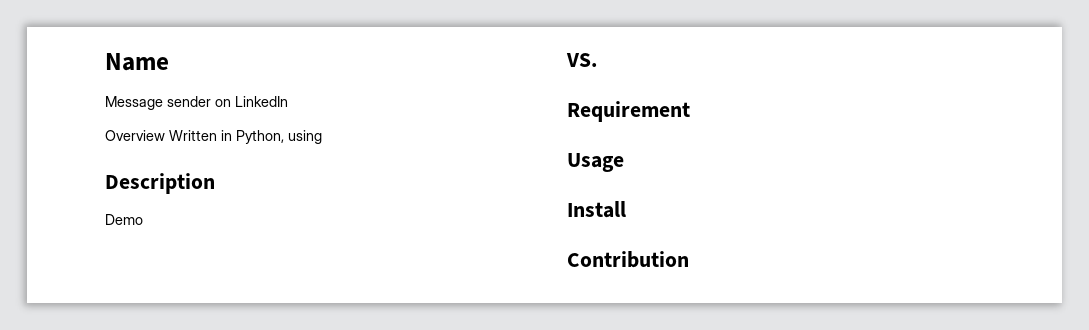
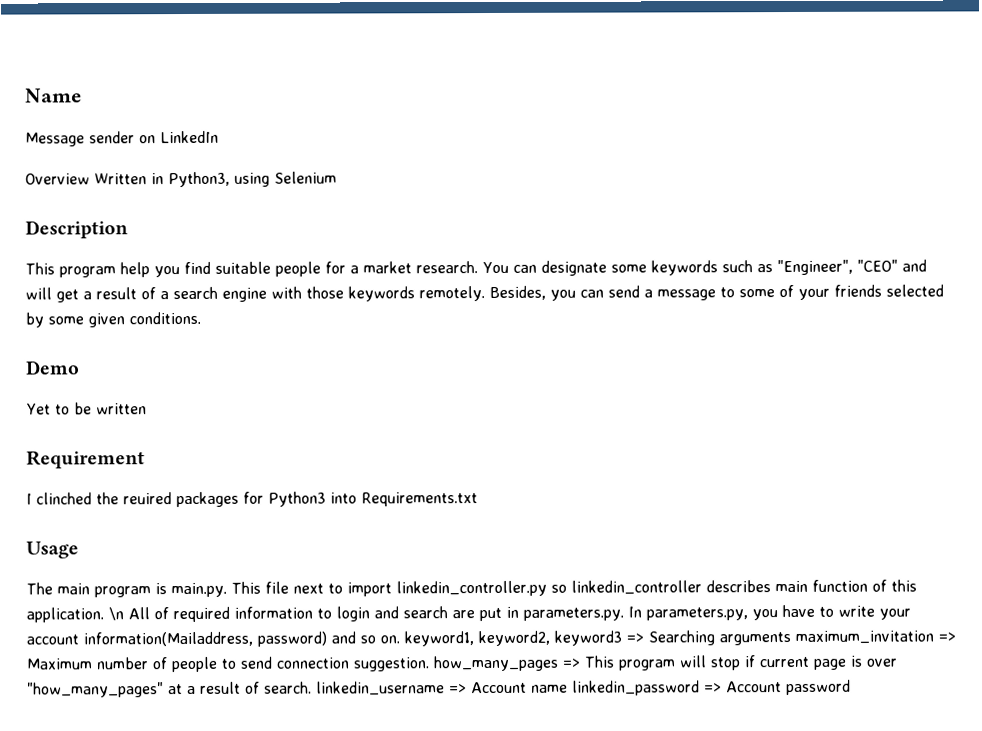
- Overview Written in Python, using
+ Overview Written in Python3, using Selenium
+ This program help you find suitable people for a market research. You can designate some keywords such as "Engineer", "CEO" and will get a result of a search engine with those keywords remotely. Besides, you can send a message to some of your friends selected by some given conditions.
  Demo
- VS.
+ Yet to be written
  Requirement
+ I clinched the reuired packages for Python3 into Requirements.txt
  Usage
- Install
- Contribution
+ The main program is main.py. This file next to import linkedin_controller.py so linkedin_controller describes main function of this application. \n All of required information to login and search are put in parameters.py. In parameters.py, you have to write your account information(Mailaddress, password) and so on. keyword1, keyword2, keyword3 => Searching arguments maximum_invitation => Maximum number of people to send connection suggestion. how_many_pages => This program will stop if current page is over "how_many_pages" at a result of search. linkedin_username => Account name linkedin_password => Account password

